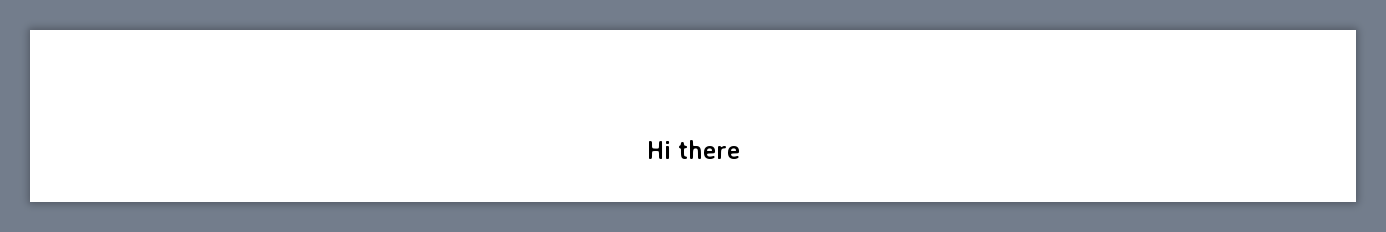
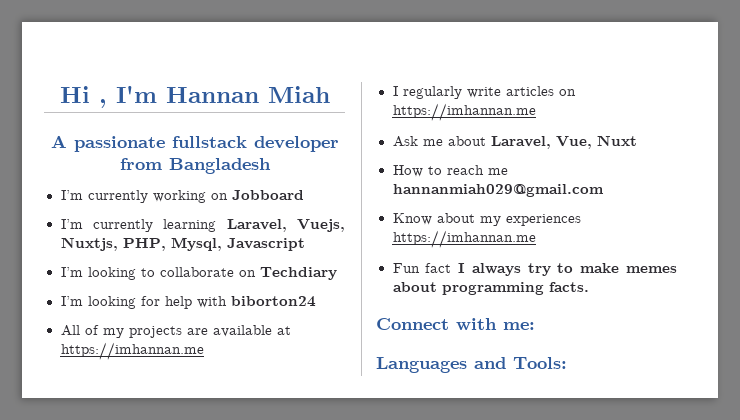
- Hi there
+ Hi , I'm Hannan Miah
+ A passionate fullstack developer from Bangladesh
+ I’m currently working on Jobboard
+ I’m currently learning Laravel, Vuejs, Nuxtjs, PHP, Mysql, Javascript
+ I’m looking to collaborate on Techdiary
+ I’m looking for help with biborton24
+ All of my projects are available at https://imhannan.me
+ I regularly write articles on https://imhannan.me
+ Ask me about Laravel, Vue, Nuxt
+ How to reach me hannanmiah029@gmail.com
+ Know about my experiences https://imhannan.me
+ Fun fact I always try to make memes about programming facts.
+ Connect with me:
+ Languages and Tools:

